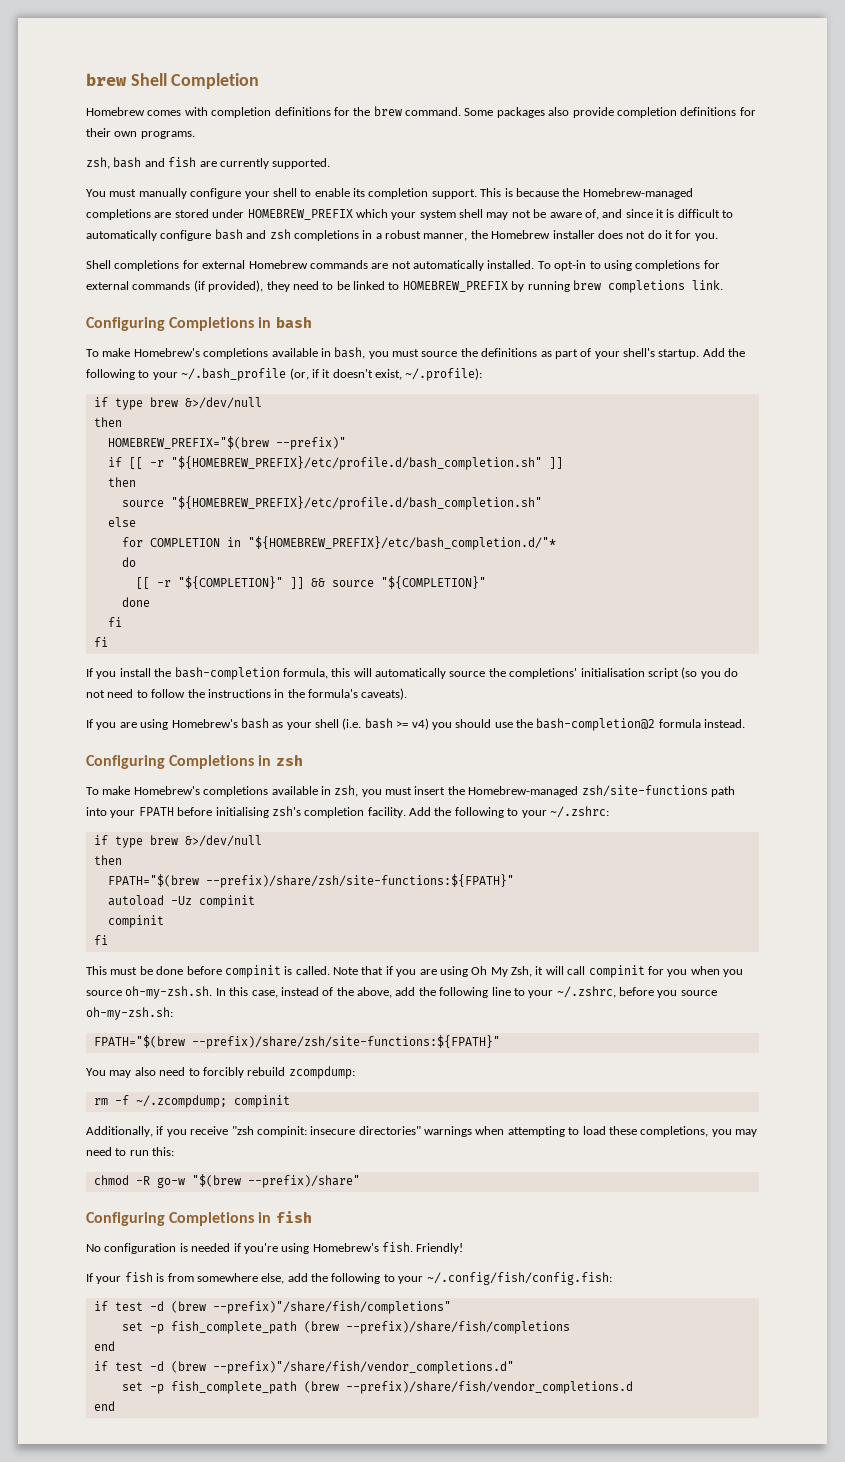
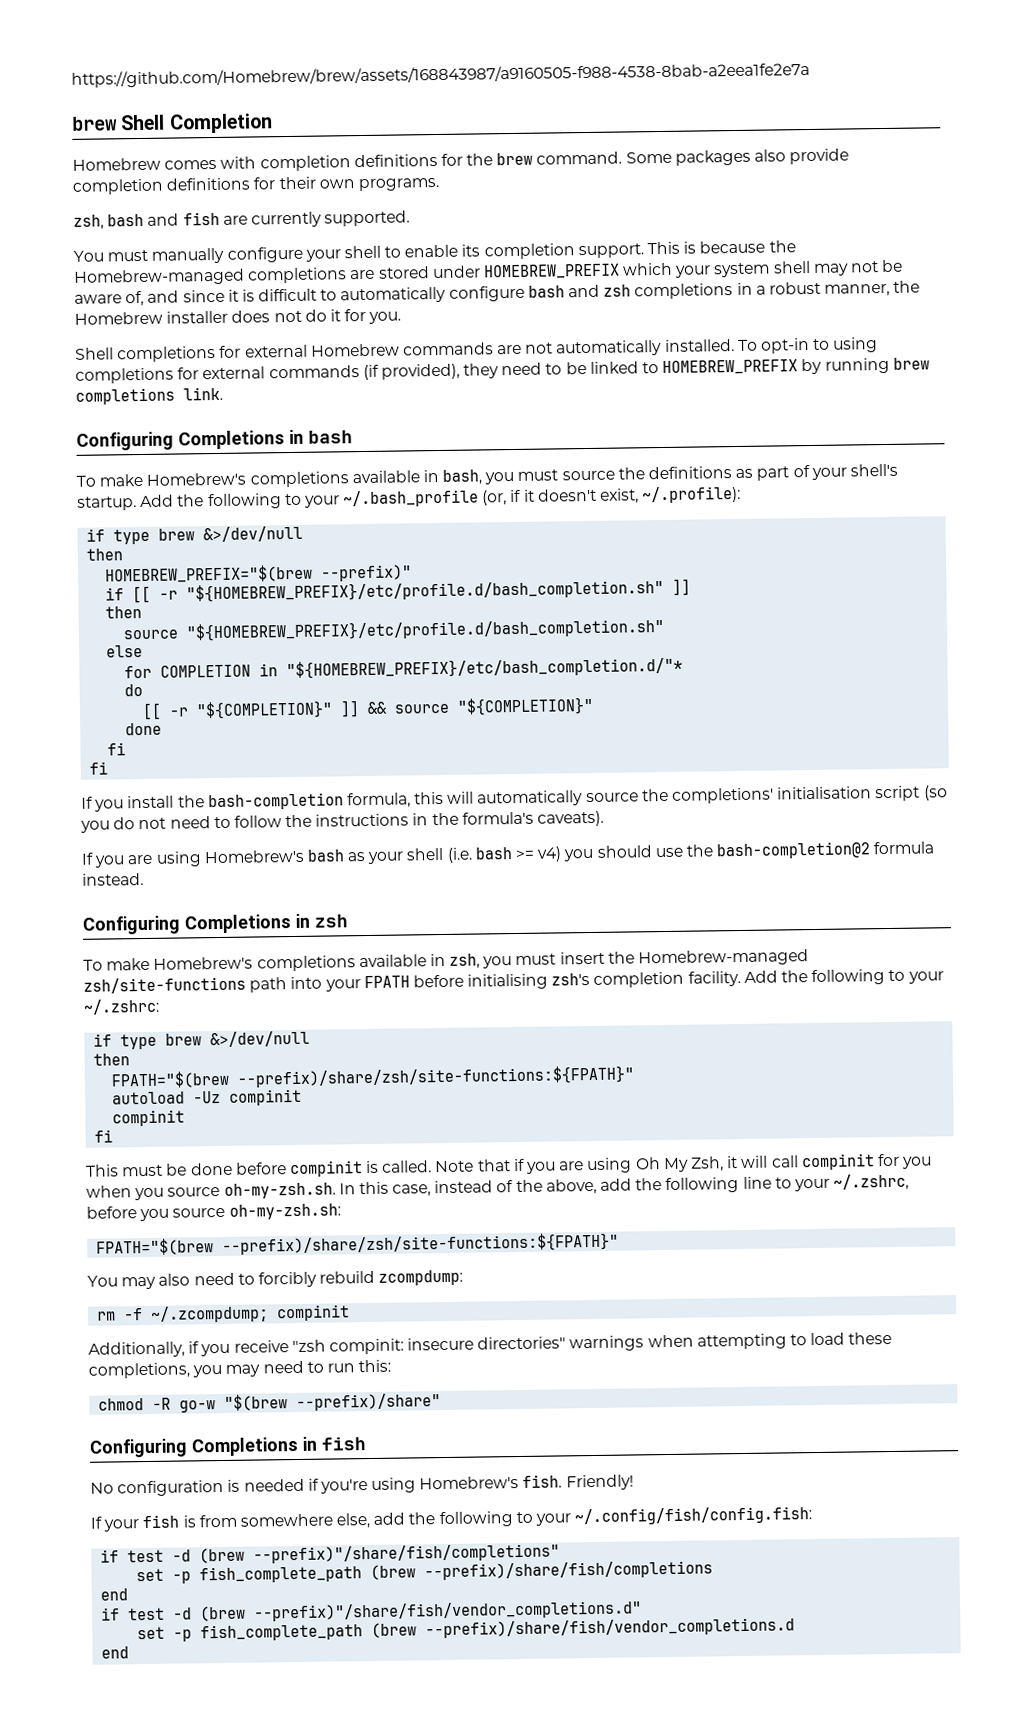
+ https://github.com/Homebrew/brew/assets/168843987/a9160505-f988-4538-8bab-a2eea1fe2e7a

